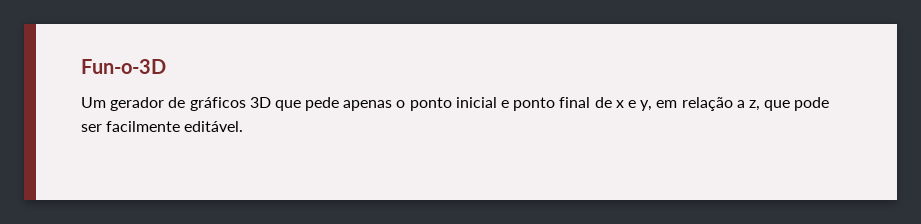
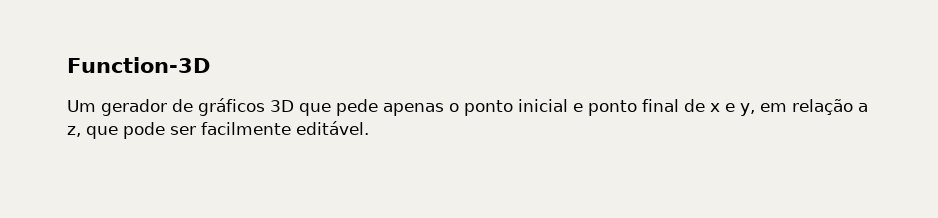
- Fun-o-3D
+ Function-3D

